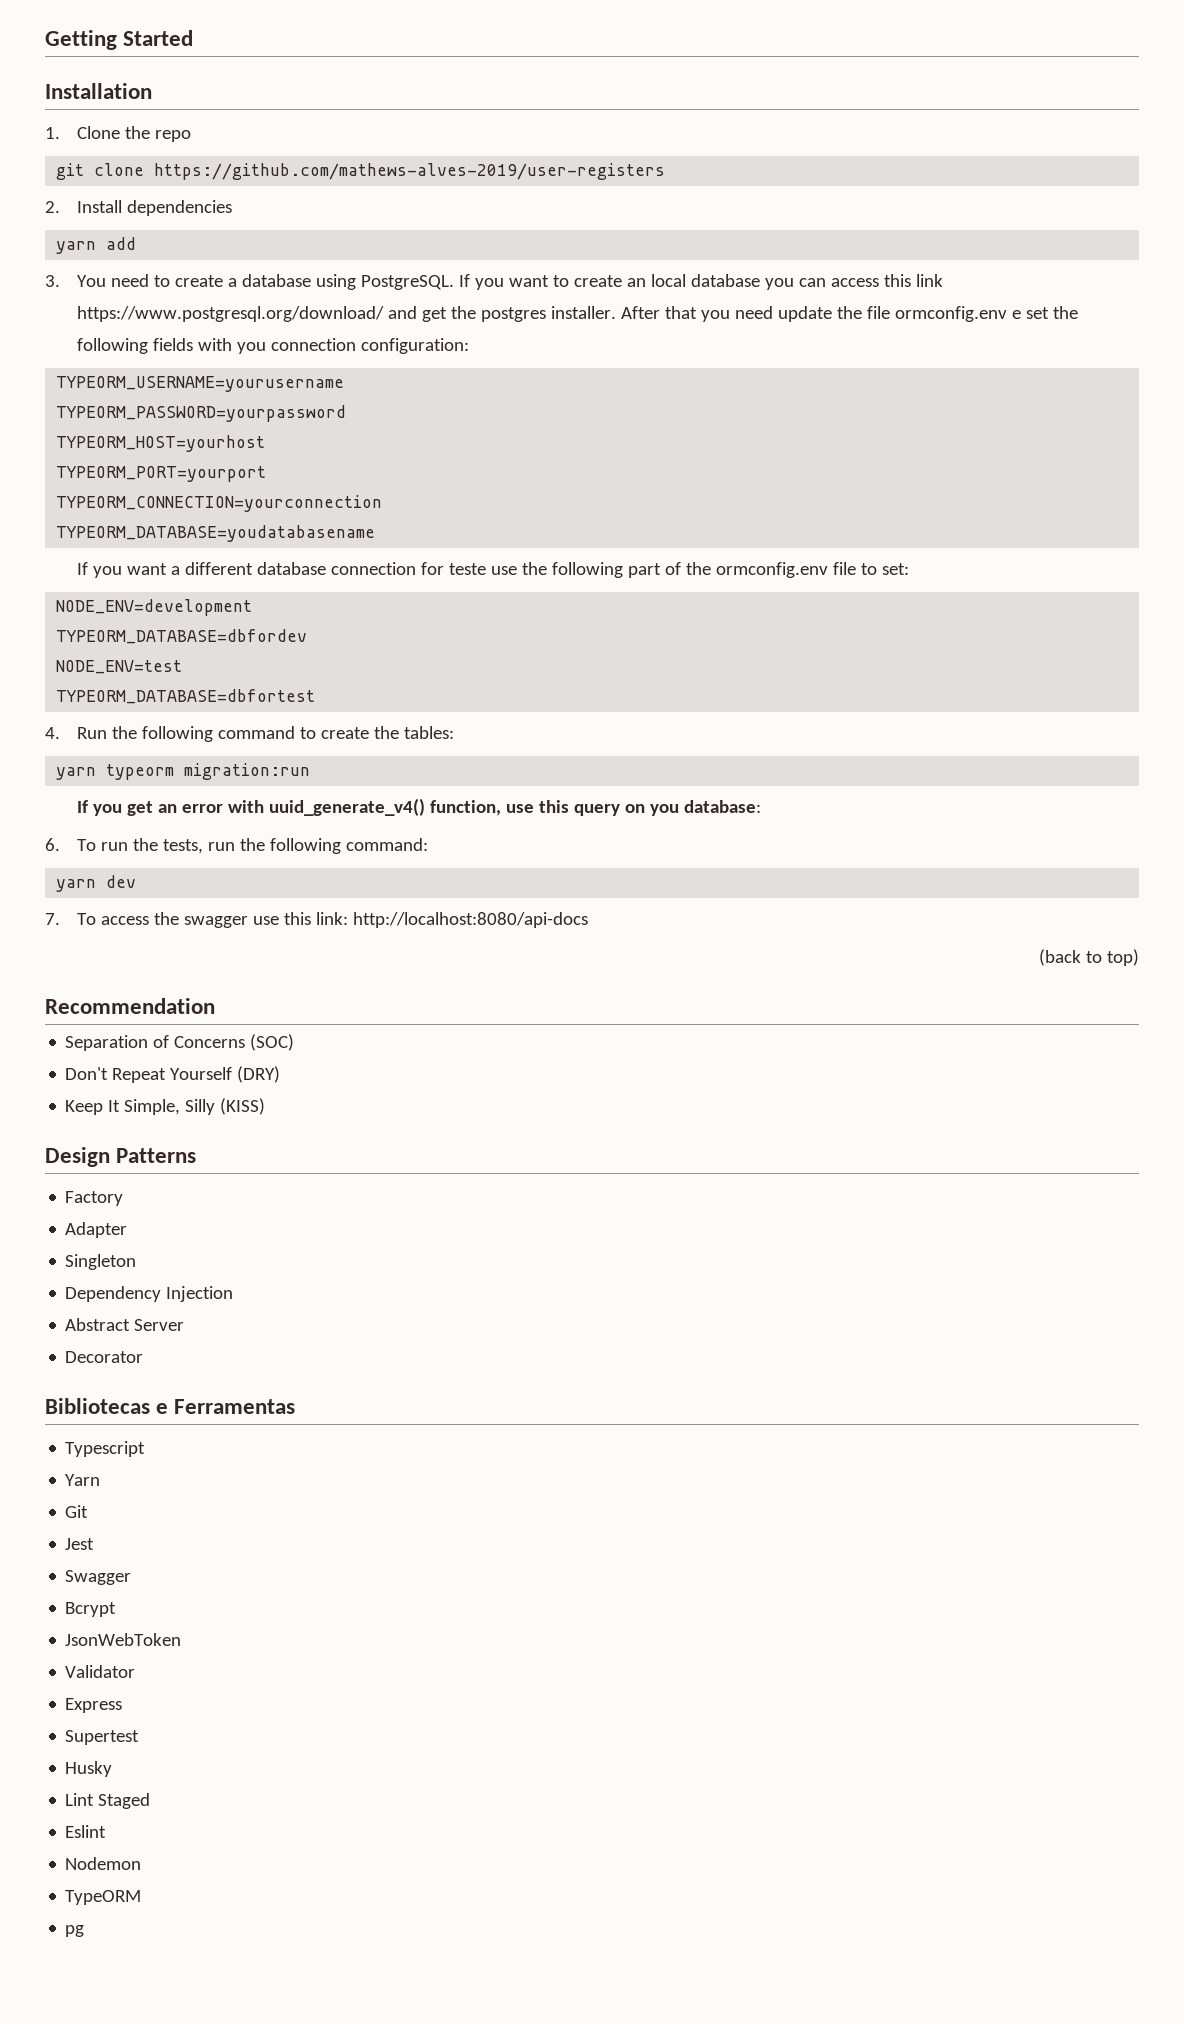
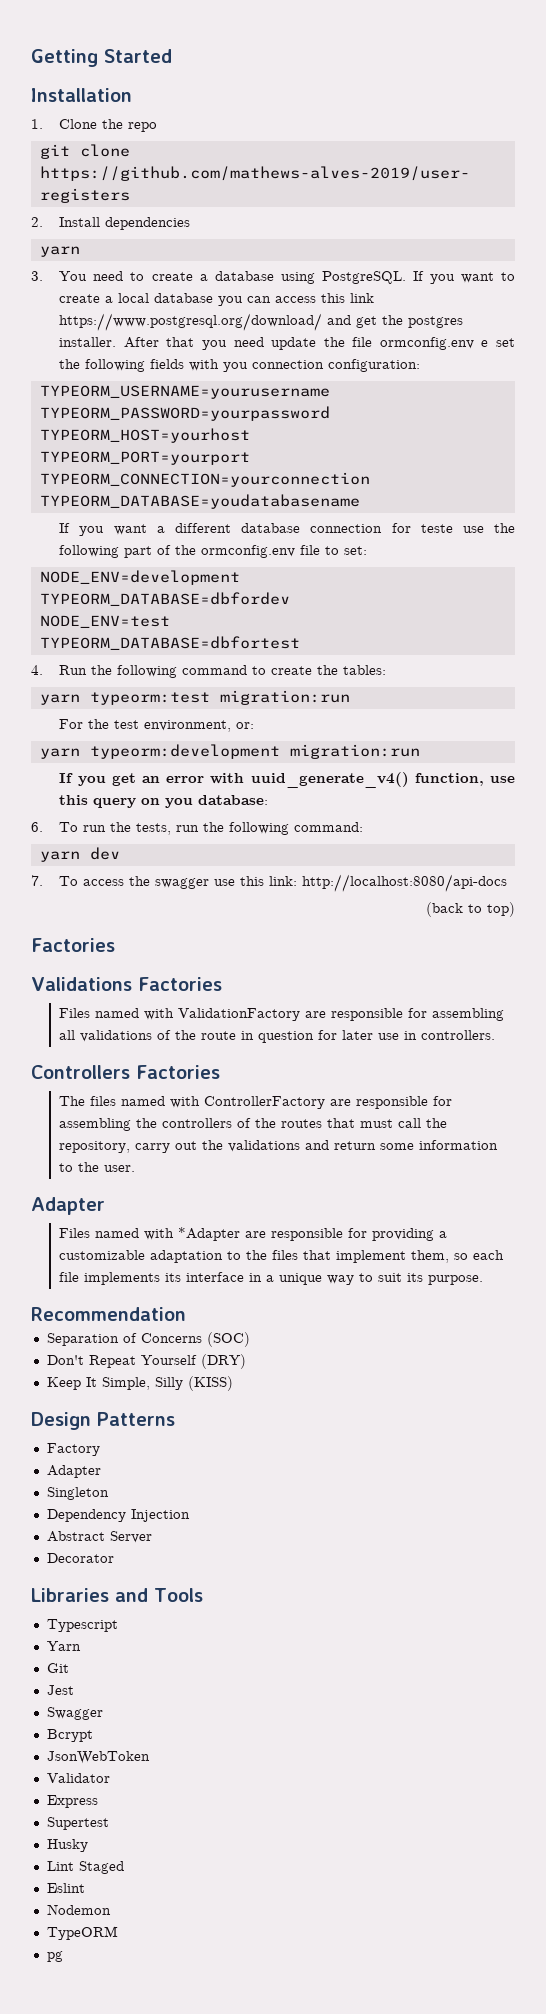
  2. Install dependencies
- yarn add
+ yarn
- If you want to create an local database you can access this link https://www.postgresql.org/download/ and get the postgres installer.
+ If you want to create a local database you can access this link https://www.postgresql.org/download/ and get the postgres installer.
- yarn typeorm migration:run
+ yarn typeorm:test migration:run
+ For the test environment, or:
+ yarn typeorm:development migration:run
  (back to top)
+ Factories
+ Validations Factories
+ Files named with ValidationFactory are responsible for assembling all validations of the route in question for later use in controllers.
+ Controllers Factories
+ The files named with ControllerFactory are responsible for assembling the controllers of the routes that must call the repository, carry out the validations and return some information to the user.
+ Adapter
+ Files named with *Adapter are responsible for providing a customizable adaptation to the files that implement them, so each file implements its interface in a unique way to suit its purpose.
- Bibliotecas e Ferramentas
+ Libraries and Tools

